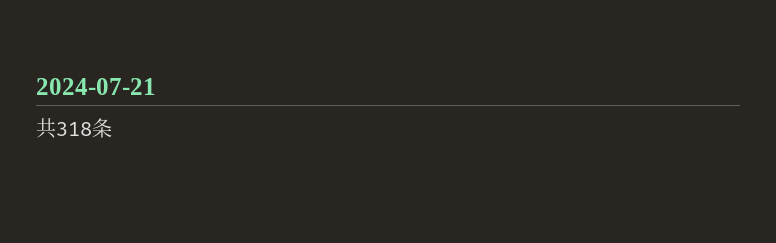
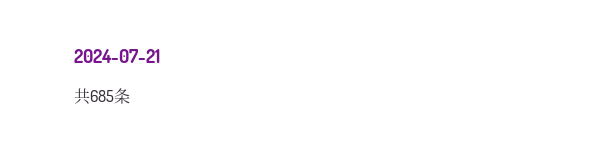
- 共318条
+ 共685条

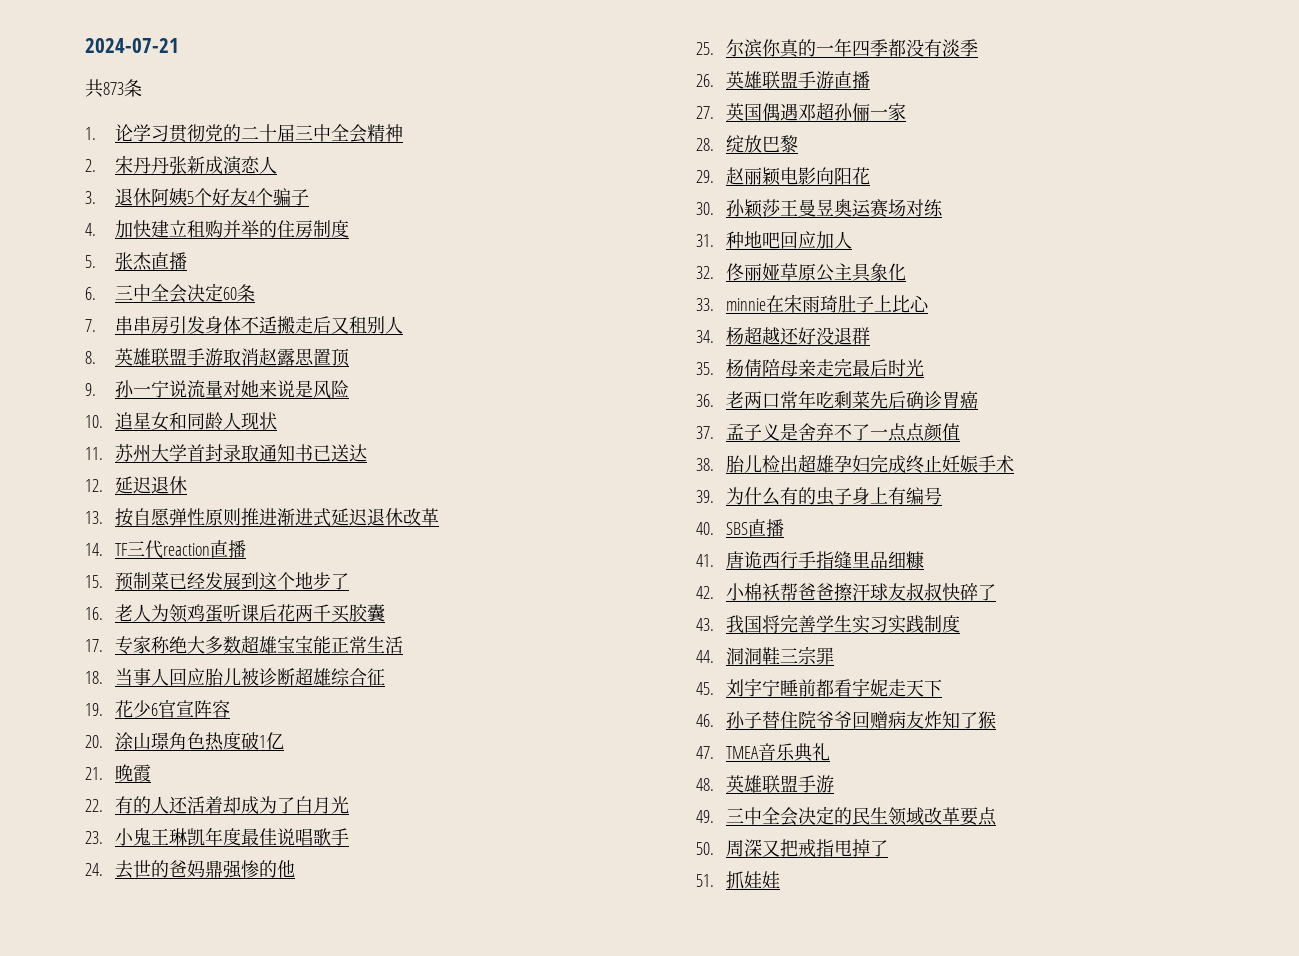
- 共685条
+ 共873条
+ 1.论学习贯彻党的二十届三中全会精神
+ 2.宋丹丹张新成演恋人
+ 3.退休阿姨5个好友4个骗子
+ 4.加快建立租购并举的住房制度
+ 5.张杰直播
+ 6.三中全会决定60条
+ 7.串串房引发身体不适搬走后又租别人
+ 8.英雄联盟手游取消赵露思置顶
+ 9.孙一宁说流量对她来说是风险
+ 10.追星女和同龄人现状
+ 11.苏州大学首封录取通知书已送达
+ 12.延迟退休
+ 13.按自愿弹性原则推进渐进式延迟退休改革
+ 14. TF三代reaction直播
+ 15.预制菜已经发展到这个地步了
+ 16.老人为领鸡蛋听课后花两千买胶囊
+ 17.专家称绝大多数超雄宝宝能正常生活
+ 18.当事人回应胎儿被诊断超雄综合征
+ 19.花少6官宣阵容
+ 20.涂山璟角色热度破1亿
+ 21.晚霞
+ 22.有的人还活着却成为了白月光
+ 23.小鬼王琳凯年度最佳说唱歌手
+ 24.去世的爸妈鼎强惨的他
+ 25.尔滨你真的一年四季都没有淡季
+ 26.英雄联盟手游直播
+ 27.英国偶遇邓超孙俪一家
+ 28.绽放巴黎
+ 29.赵丽颖电影向阳花
+ 30.孙颖莎王曼昱奥运赛场对练
+ 31.种地吧回应加人
+ 32.佟丽娅草原公主具象化
+ 33. minnie在宋雨琦肚子上比心
+ 34.杨超越还好没退群
+ 35.杨倩陪母亲走完最后时光
+ 36.老两口常年吃剩菜先后确诊胃癌
+ 37.孟子义是舍弃不了一点点颜值
+ 38.胎儿检出超雄孕妇完成终止妊娠手术
+ 39.为什么有的虫子身上有编号
+ 40. SBS直播
+ 41.唐诡西行手指缝里品细糠
+ 42.小棉袄帮爸爸擦汗球友叔叔快碎了
+ 43.我国将完善学生实习实践制度
+ 44.洞洞鞋三宗罪
+ 45.刘宇宁睡前都看宇妮走天下
+ 46.孙子替住院爷爷回赠病友炸知了猴
+ 47. TMEA音乐典礼
+ 48.英雄联盟手游
+ 49.三中全会决定的民生领域改革要点
+ 50.周深又把戒指甩掉了
+ 51.抓娃娃

